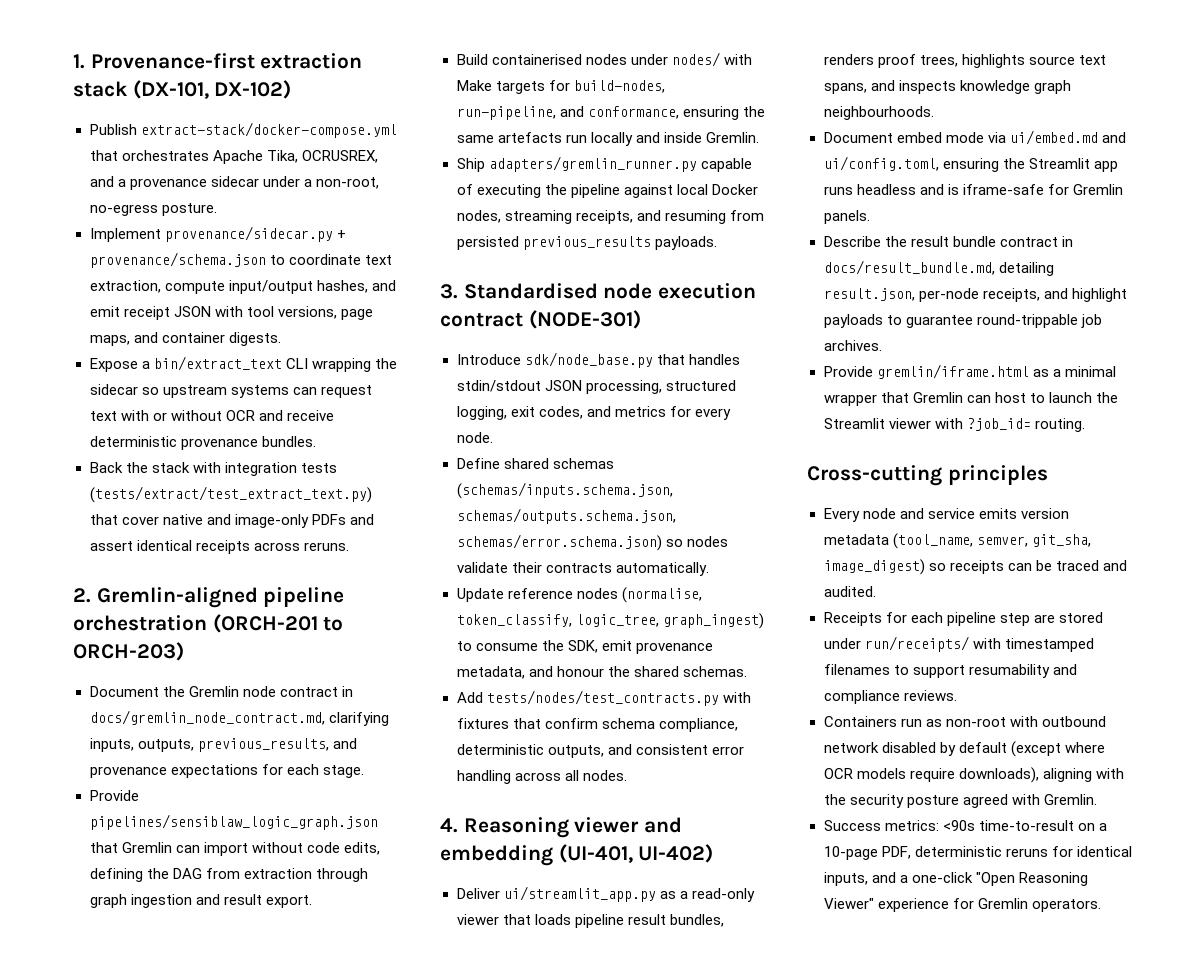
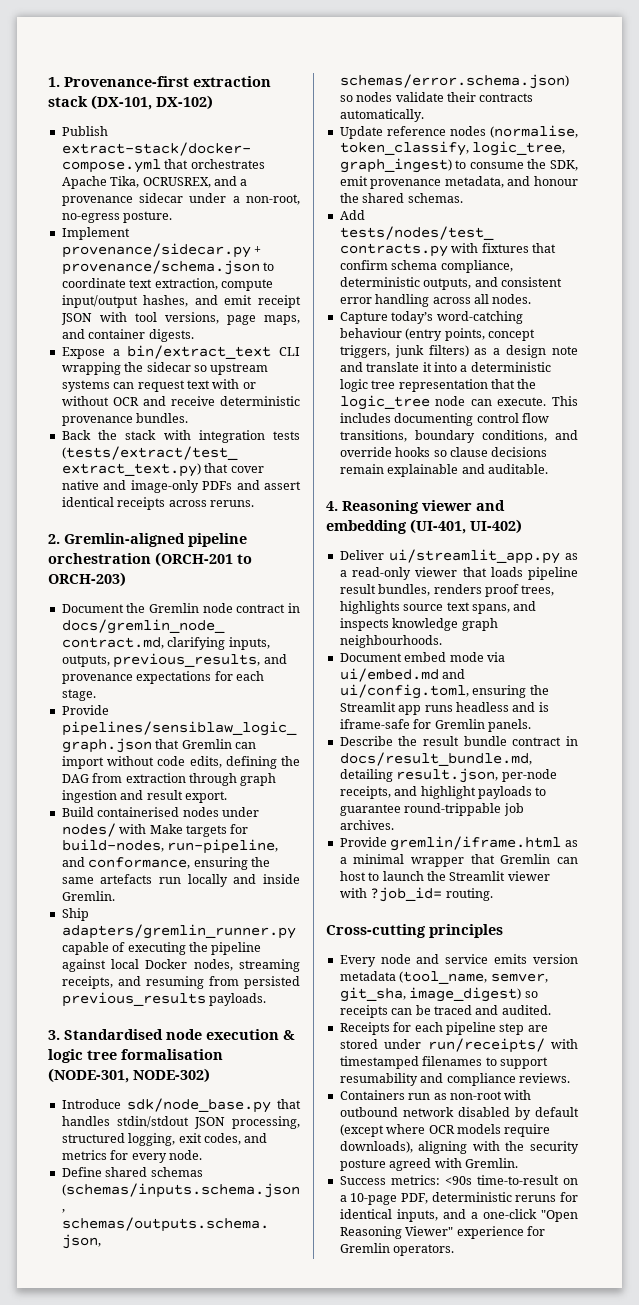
- 3. Standardised node execution contract (NODE-301)
+ 3. Standardised node execution & logic tree formalisation (NODE-301, NODE-302)
+ Capture today’s word-catching behaviour (entry points, concept triggers, junk filters) as a design note and translate it into a deterministic logic tree representation that the logic_tree node can execute. This includes documenting control flow transitions, boundary conditions, and override hooks so clause decisions remain explainable and auditable.

